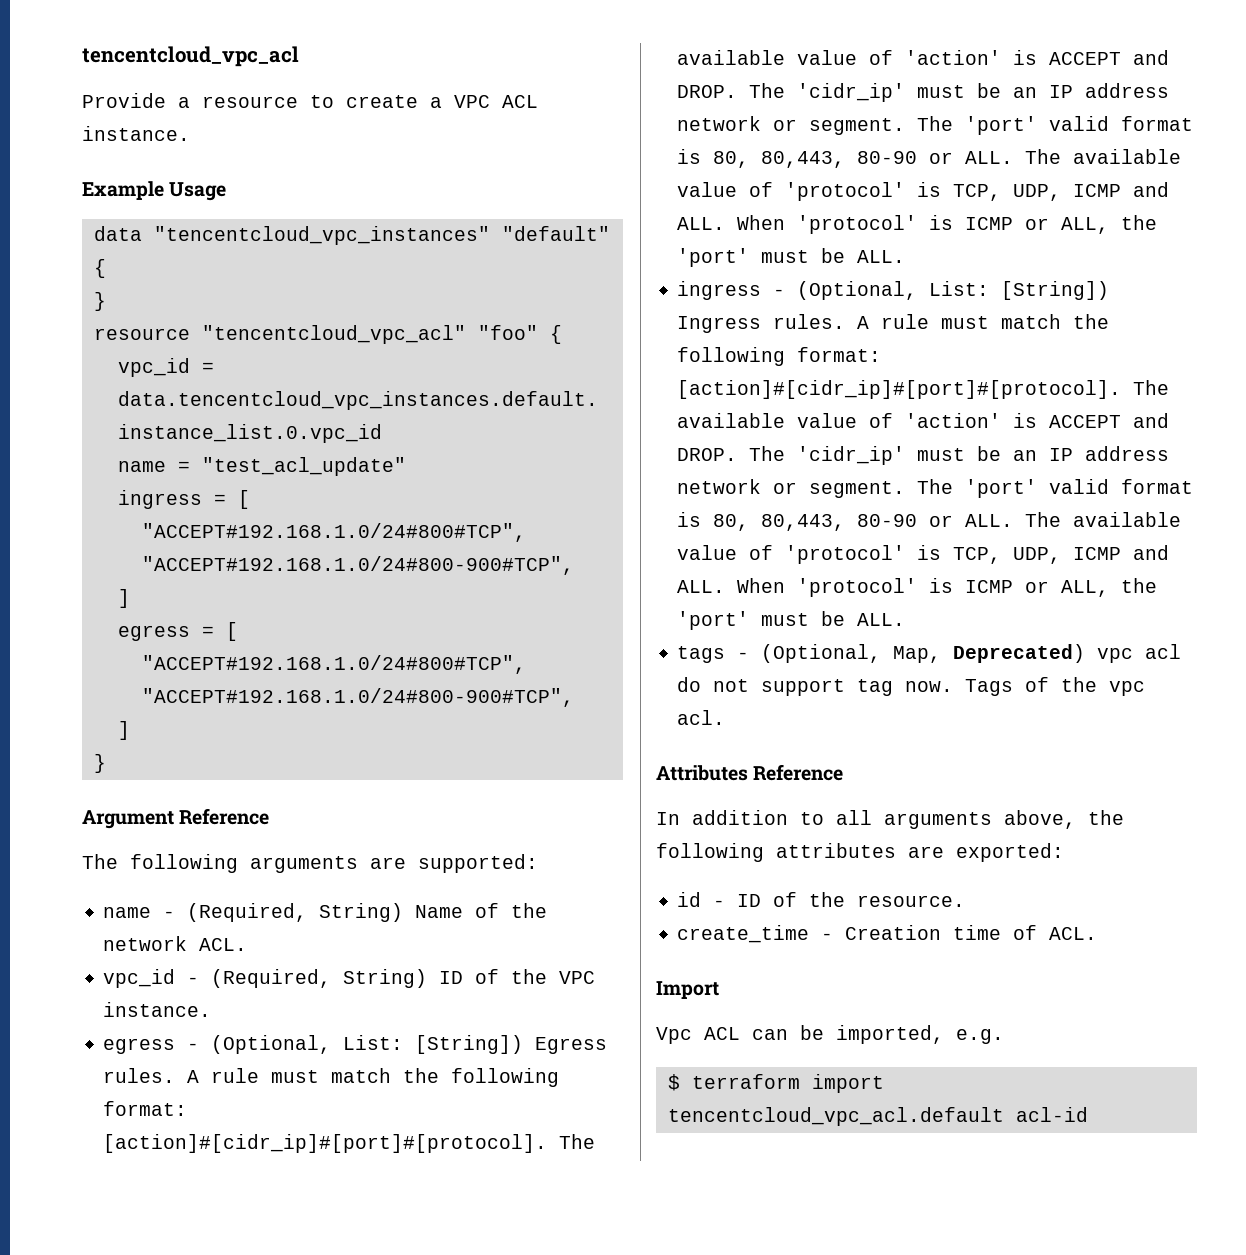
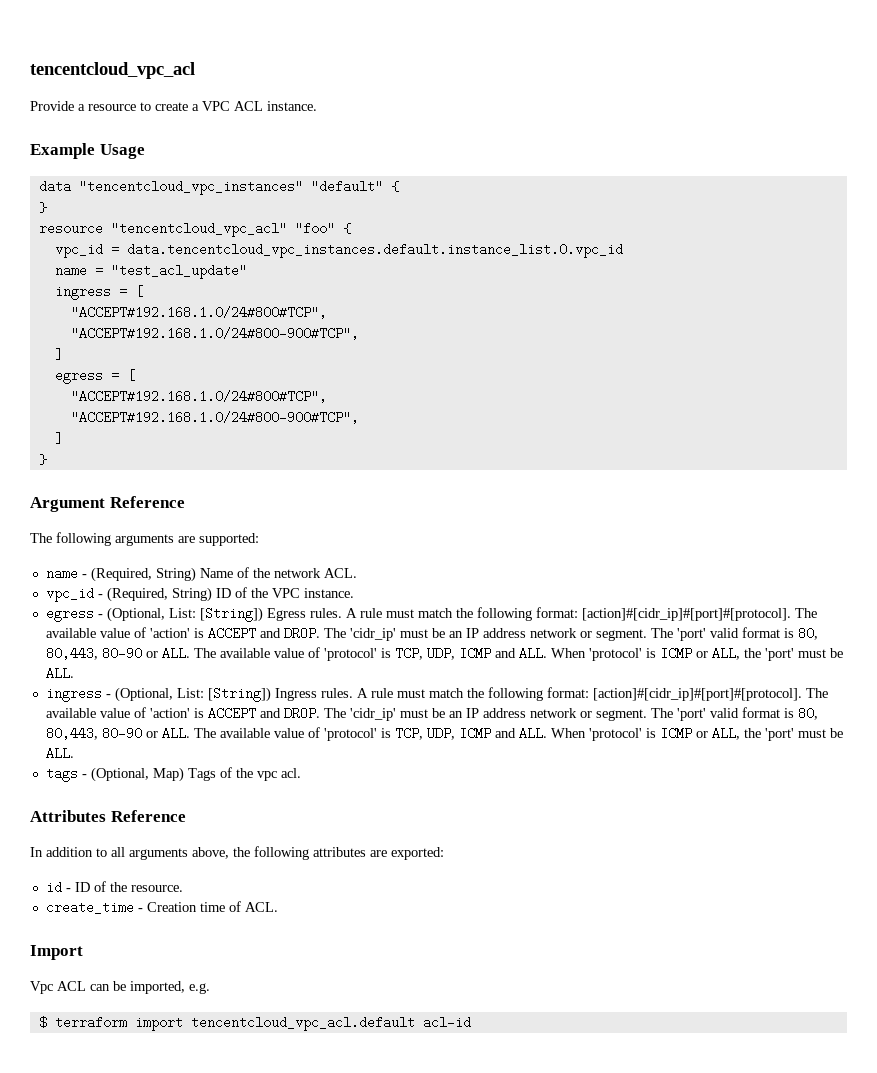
- tags - (Optional, Map, Deprecated) vpc acl do not support tag now. Tags of the vpc acl.
+ tags - (Optional, Map) Tags of the vpc acl.

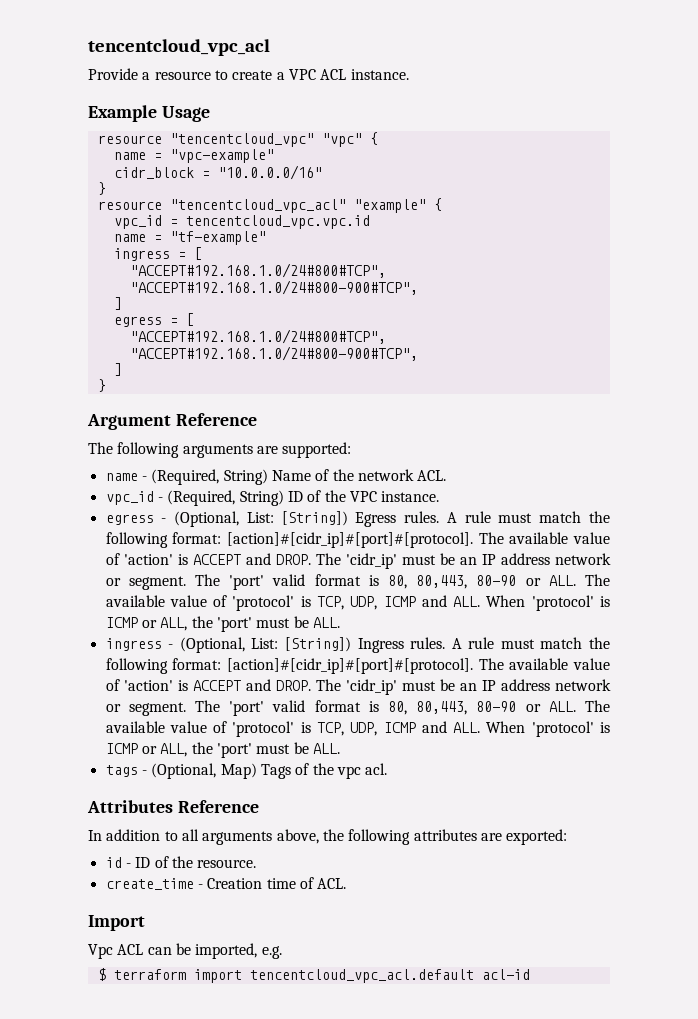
- data "tencentcloud_vpc_instances" "default" {
+ resource "tencentcloud_vpc" "vpc" {
+ name = "vpc-example"
+ cidr_block = "10.0.0.0/16"
- resource "tencentcloud_vpc_acl" "foo" {
+ resource "tencentcloud_vpc_acl" "example" {
- vpc_id = data.tencentcloud_vpc_instances.default.instance_list.0.vpc_id
- name = "test_acl_update"
+ vpc_id = tencentcloud_vpc.vpc.id
+ name = "tf-example"

